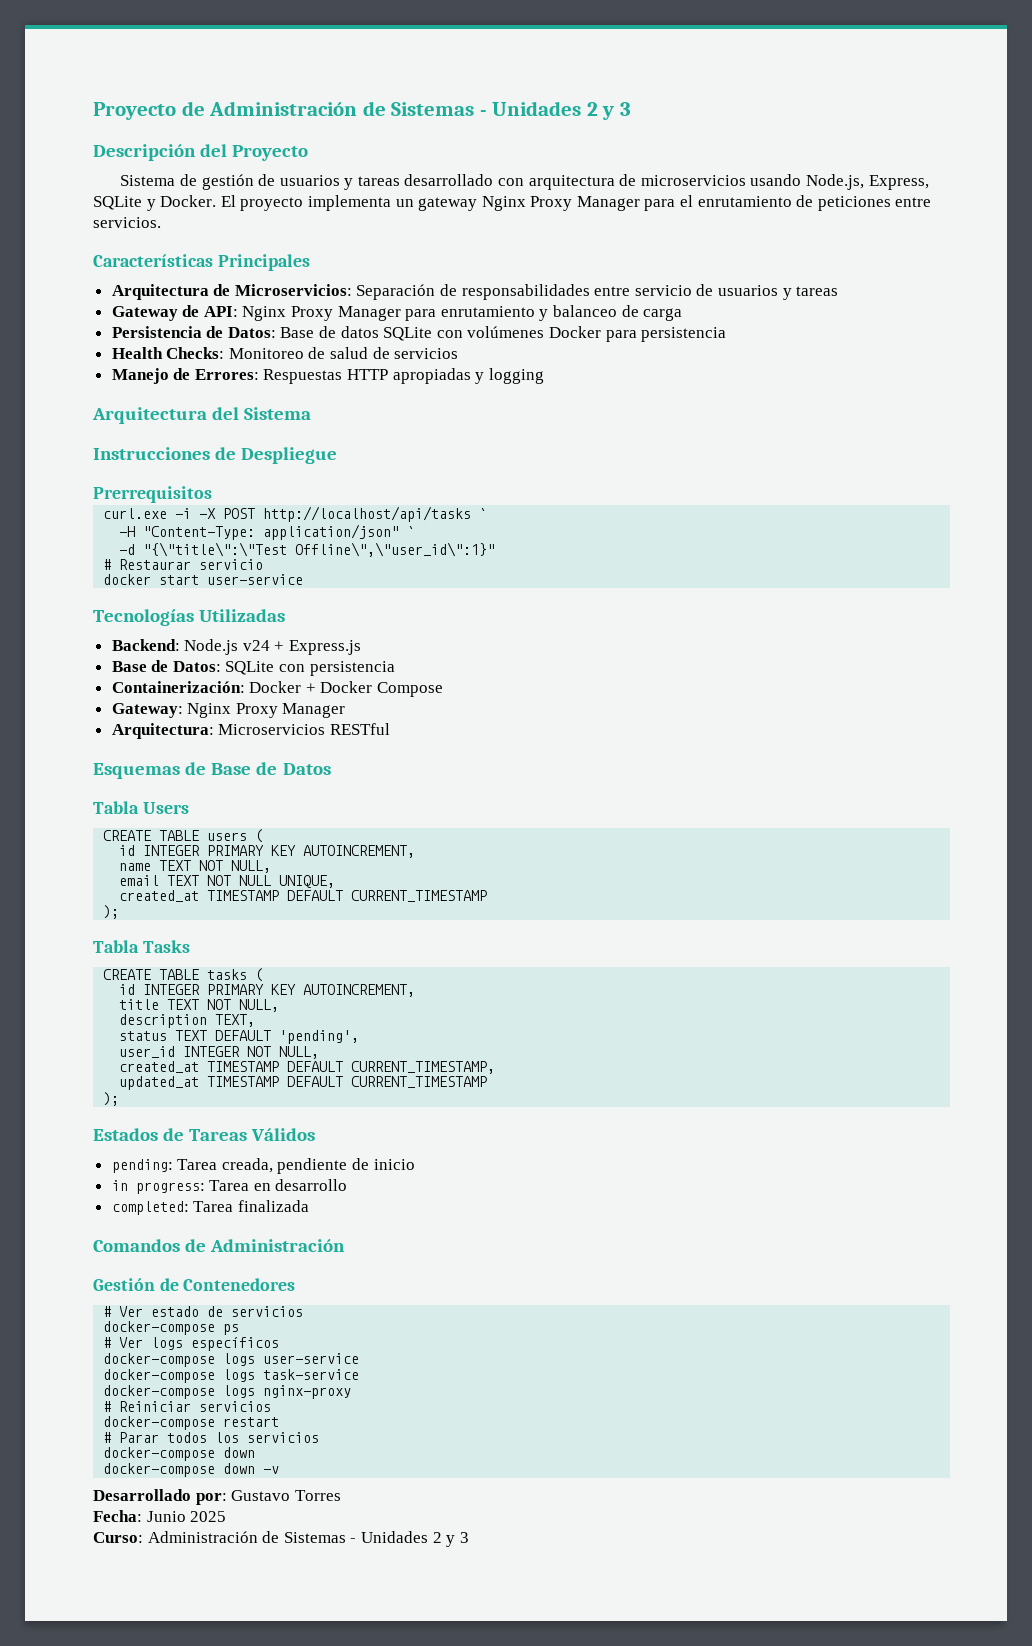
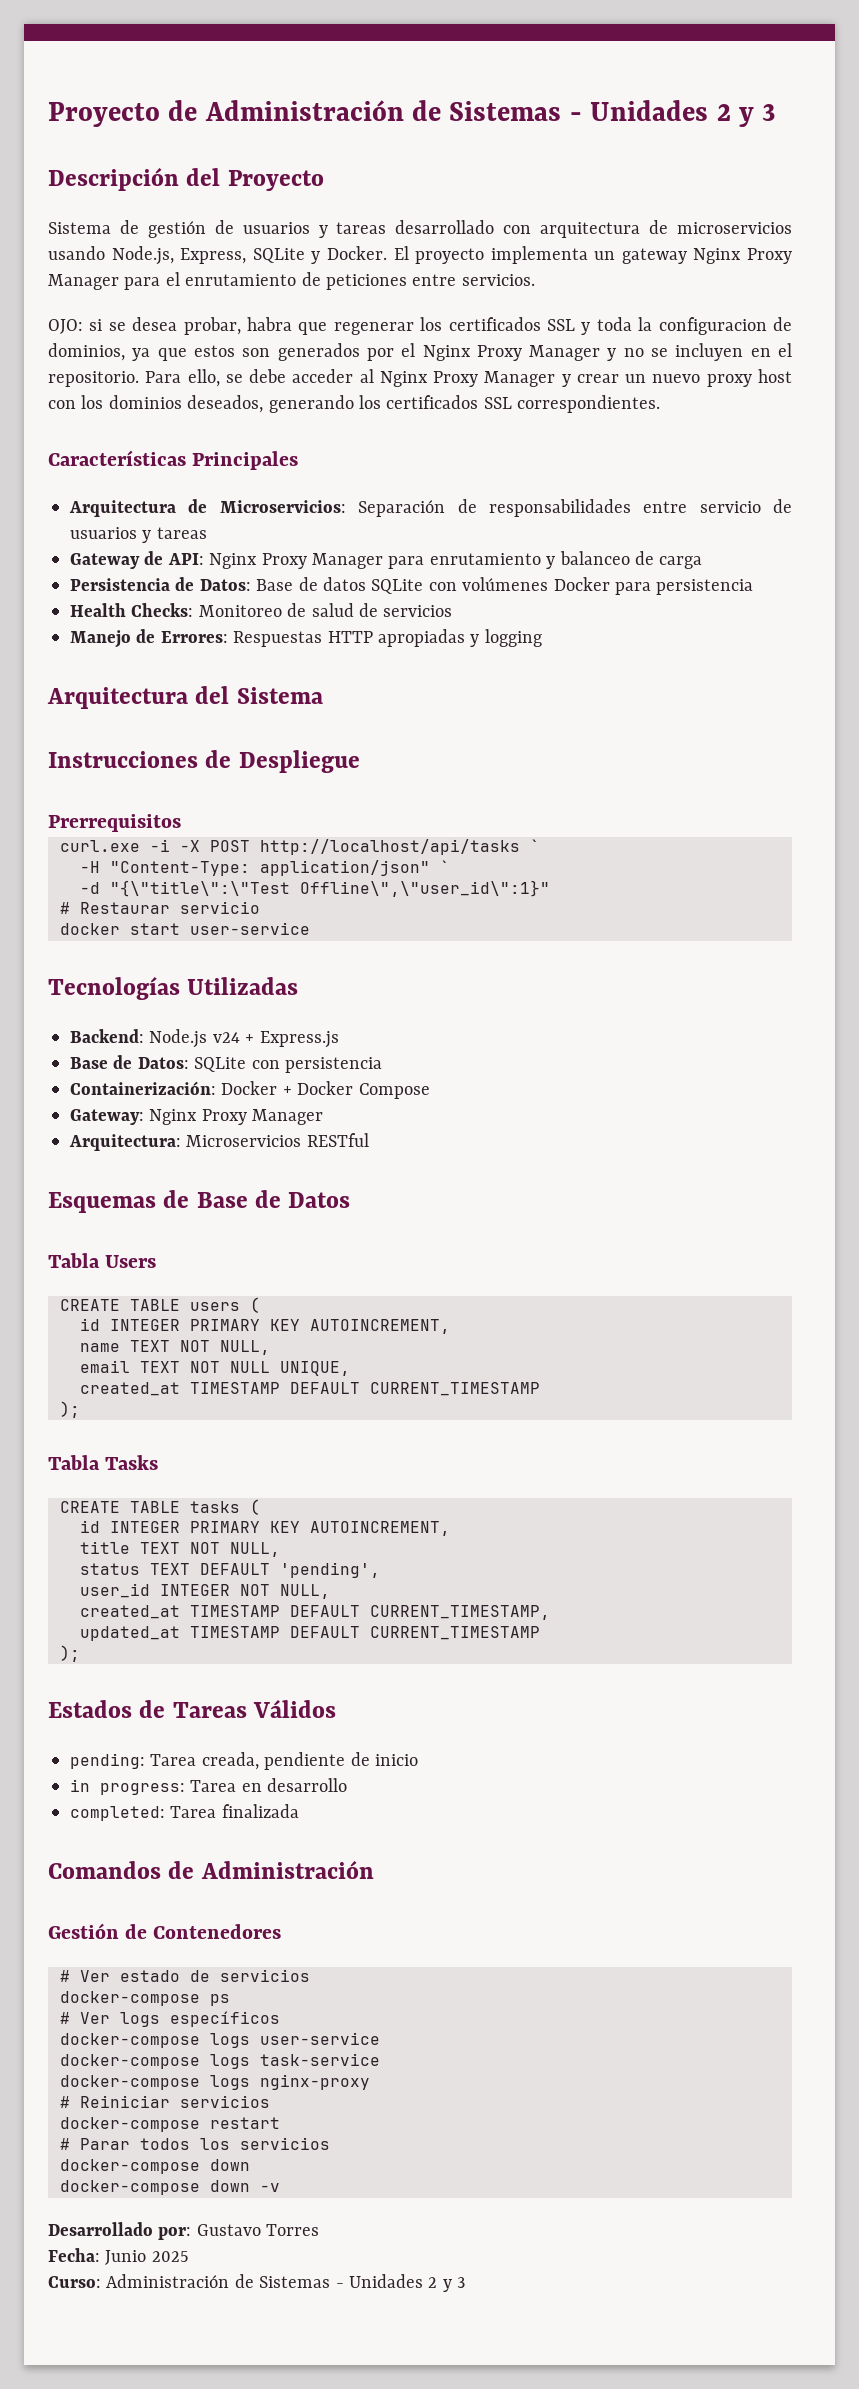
+ OJO: si se desea probar, habra que regenerar los certificados SSL y toda la configuracion de dominios, ya que estos son generados por el Nginx Proxy Manager y no se incluyen en el repositorio. Para ello, se debe acceder al Nginx Proxy Manager y crear un nuevo proxy host con los dominios deseados, generando los certificados SSL correspondientes.
- description TEXT,

